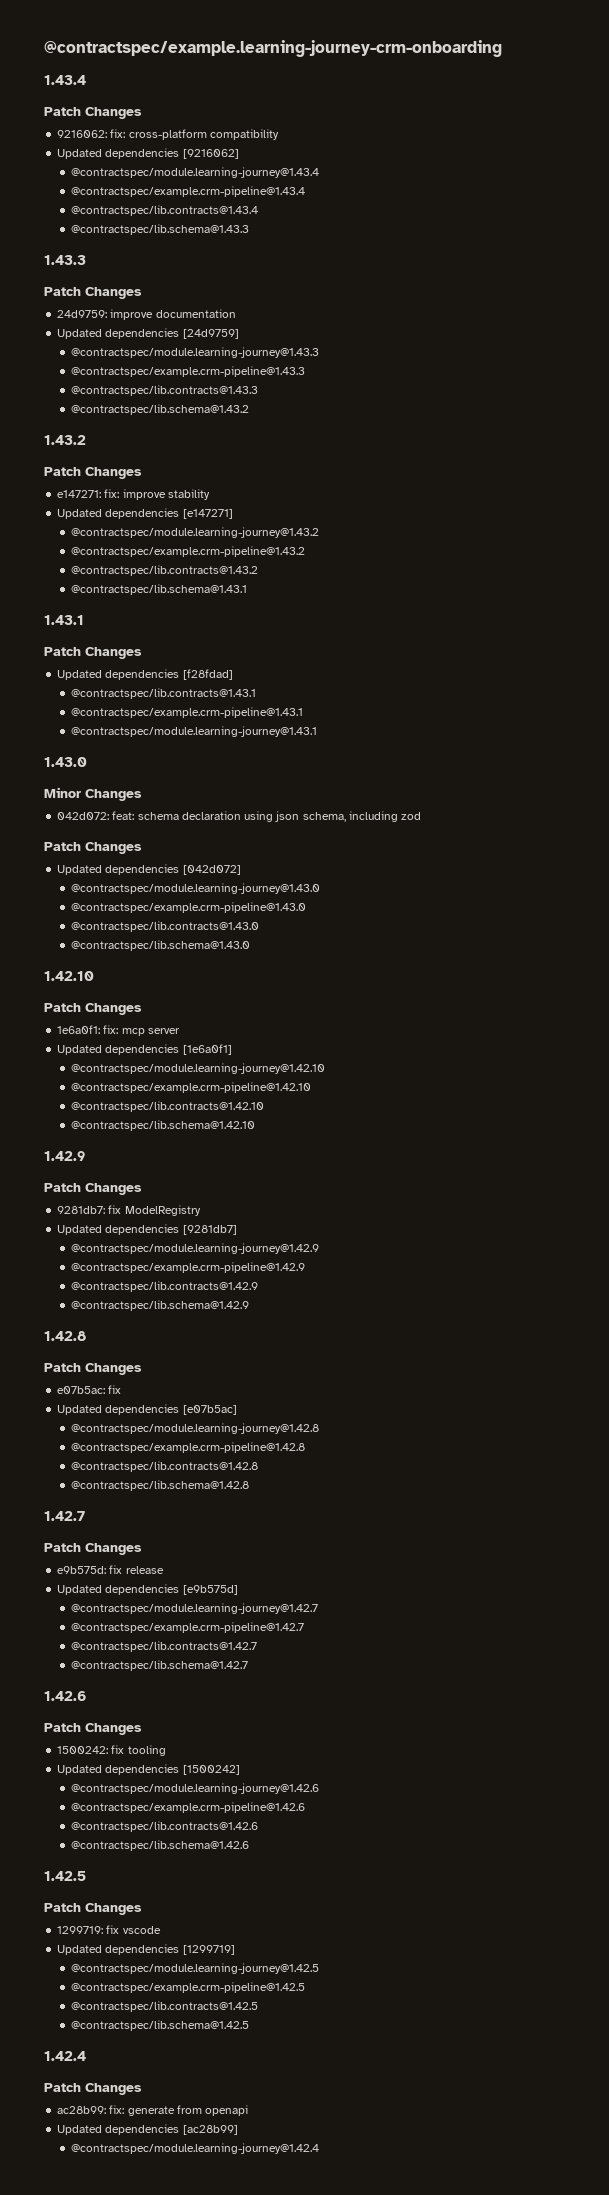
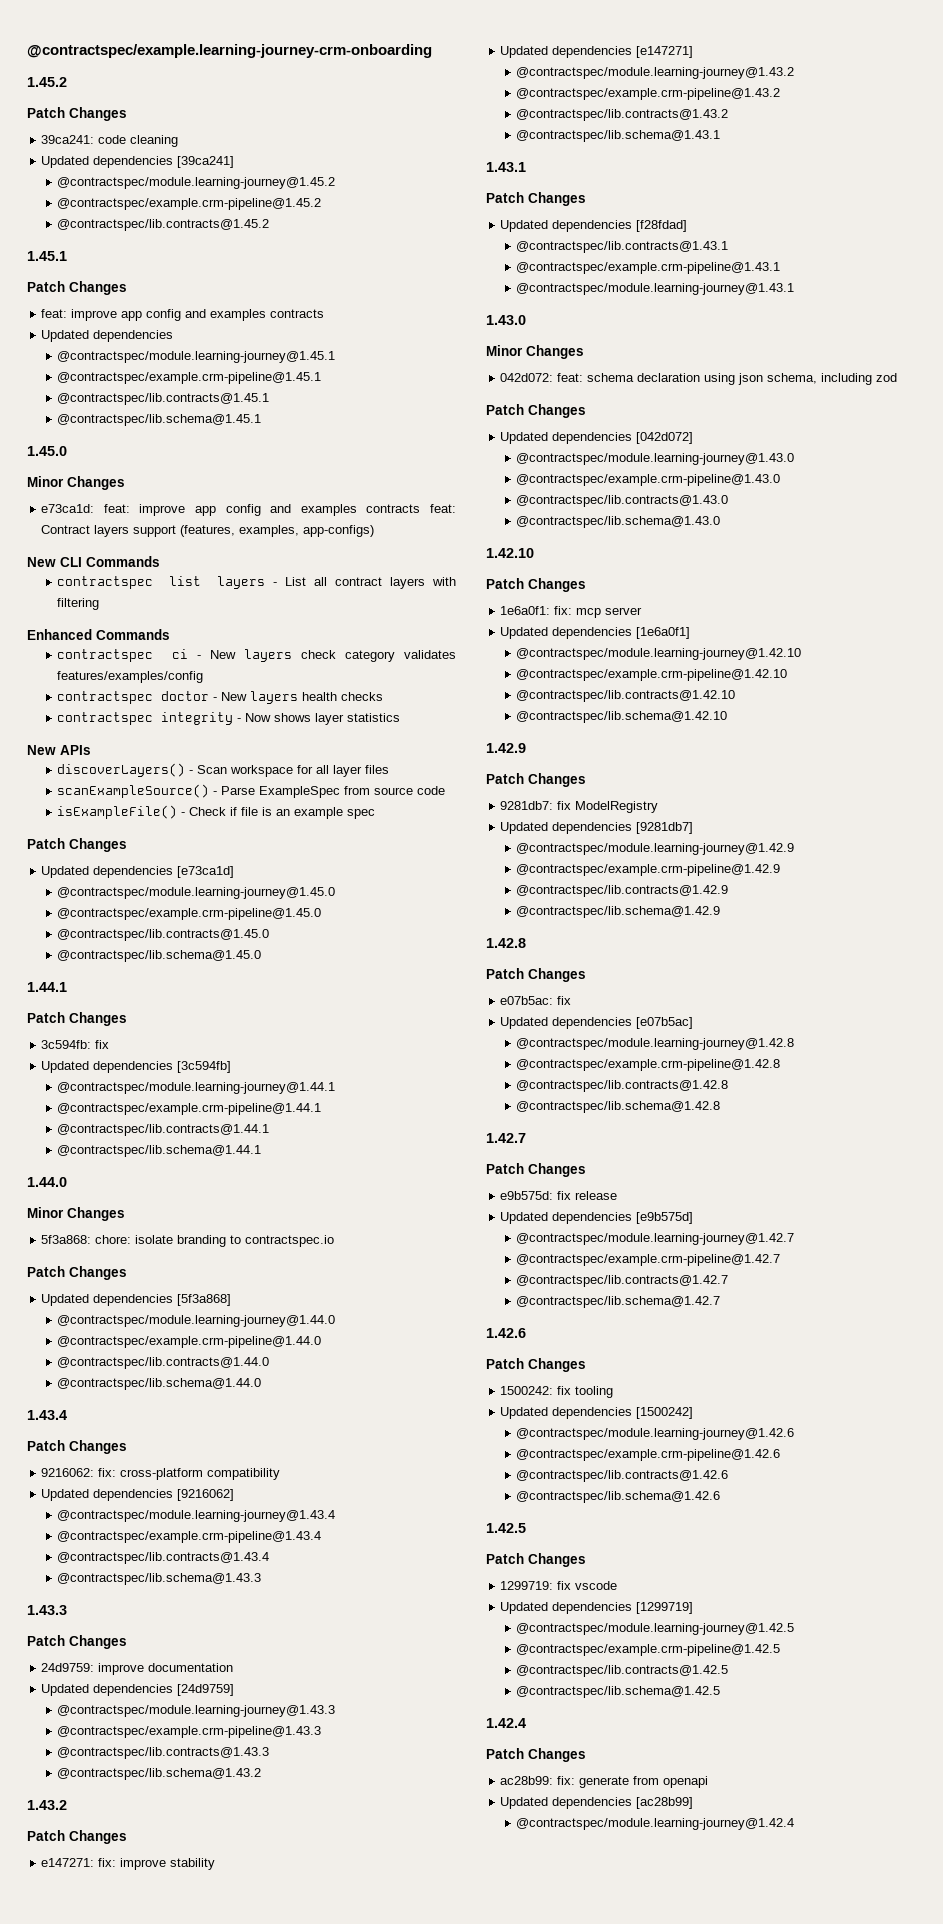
+ 1.45.2
+ Patch Changes
+ 39ca241: code cleaning
+ Updated dependencies [39ca241]
+ @contractspec/module.learning-journey@1.45.2
+ @contractspec/example.crm-pipeline@1.45.2
+ @contractspec/lib.contracts@1.45.2
+ 1.45.1
+ Patch Changes
+ feat: improve app config and examples contracts
+ Updated dependencies
+ @contractspec/module.learning-journey@1.45.1
+ @contractspec/example.crm-pipeline@1.45.1
+ @contractspec/lib.contracts@1.45.1
+ @contractspec/lib.schema@1.45.1
+ 1.45.0
+ Minor Changes
+ e73ca1d: feat: improve app config and examples contracts feat: Contract layers support (features, examples, app-configs)
+ New CLI Commands
+ contractspec list layers - List all contract layers with filtering
+ Enhanced Commands
+ contractspec ci - New layers check category validates features/examples/config
+ contractspec doctor - New layers health checks
+ contractspec integrity - Now shows layer statistics
+ New APIs
+ discoverLayers() - Scan workspace for all layer files
+ scanExampleSource() - Parse ExampleSpec from source code
+ isExampleFile() - Check if file is an example spec
+ Patch Changes
+ Updated dependencies [e73ca1d]
+ @contractspec/module.learning-journey@1.45.0
+ @contractspec/example.crm-pipeline@1.45.0
+ @contractspec/lib.contracts@1.45.0
+ @contractspec/lib.schema@1.45.0
+ 1.44.1
+ Patch Changes
+ 3c594fb: fix
+ Updated dependencies [3c594fb]
+ @contractspec/module.learning-journey@1.44.1
+ @contractspec/example.crm-pipeline@1.44.1
+ @contractspec/lib.contracts@1.44.1
+ @contractspec/lib.schema@1.44.1
+ 1.44.0
+ Minor Changes
+ 5f3a868: chore: isolate branding to contractspec.io
+ Patch Changes
+ Updated dependencies [5f3a868]
+ @contractspec/module.learning-journey@1.44.0
+ @contractspec/example.crm-pipeline@1.44.0
+ @contractspec/lib.contracts@1.44.0
+ @contractspec/lib.schema@1.44.0

